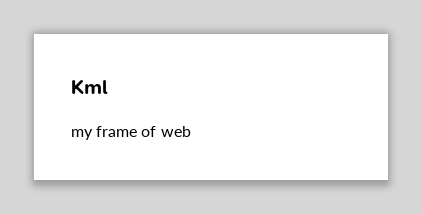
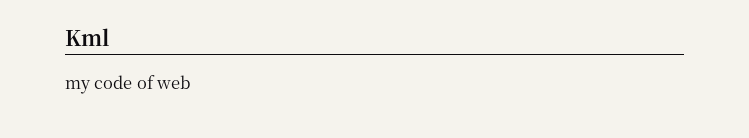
- my frame of web
+ my code of web

